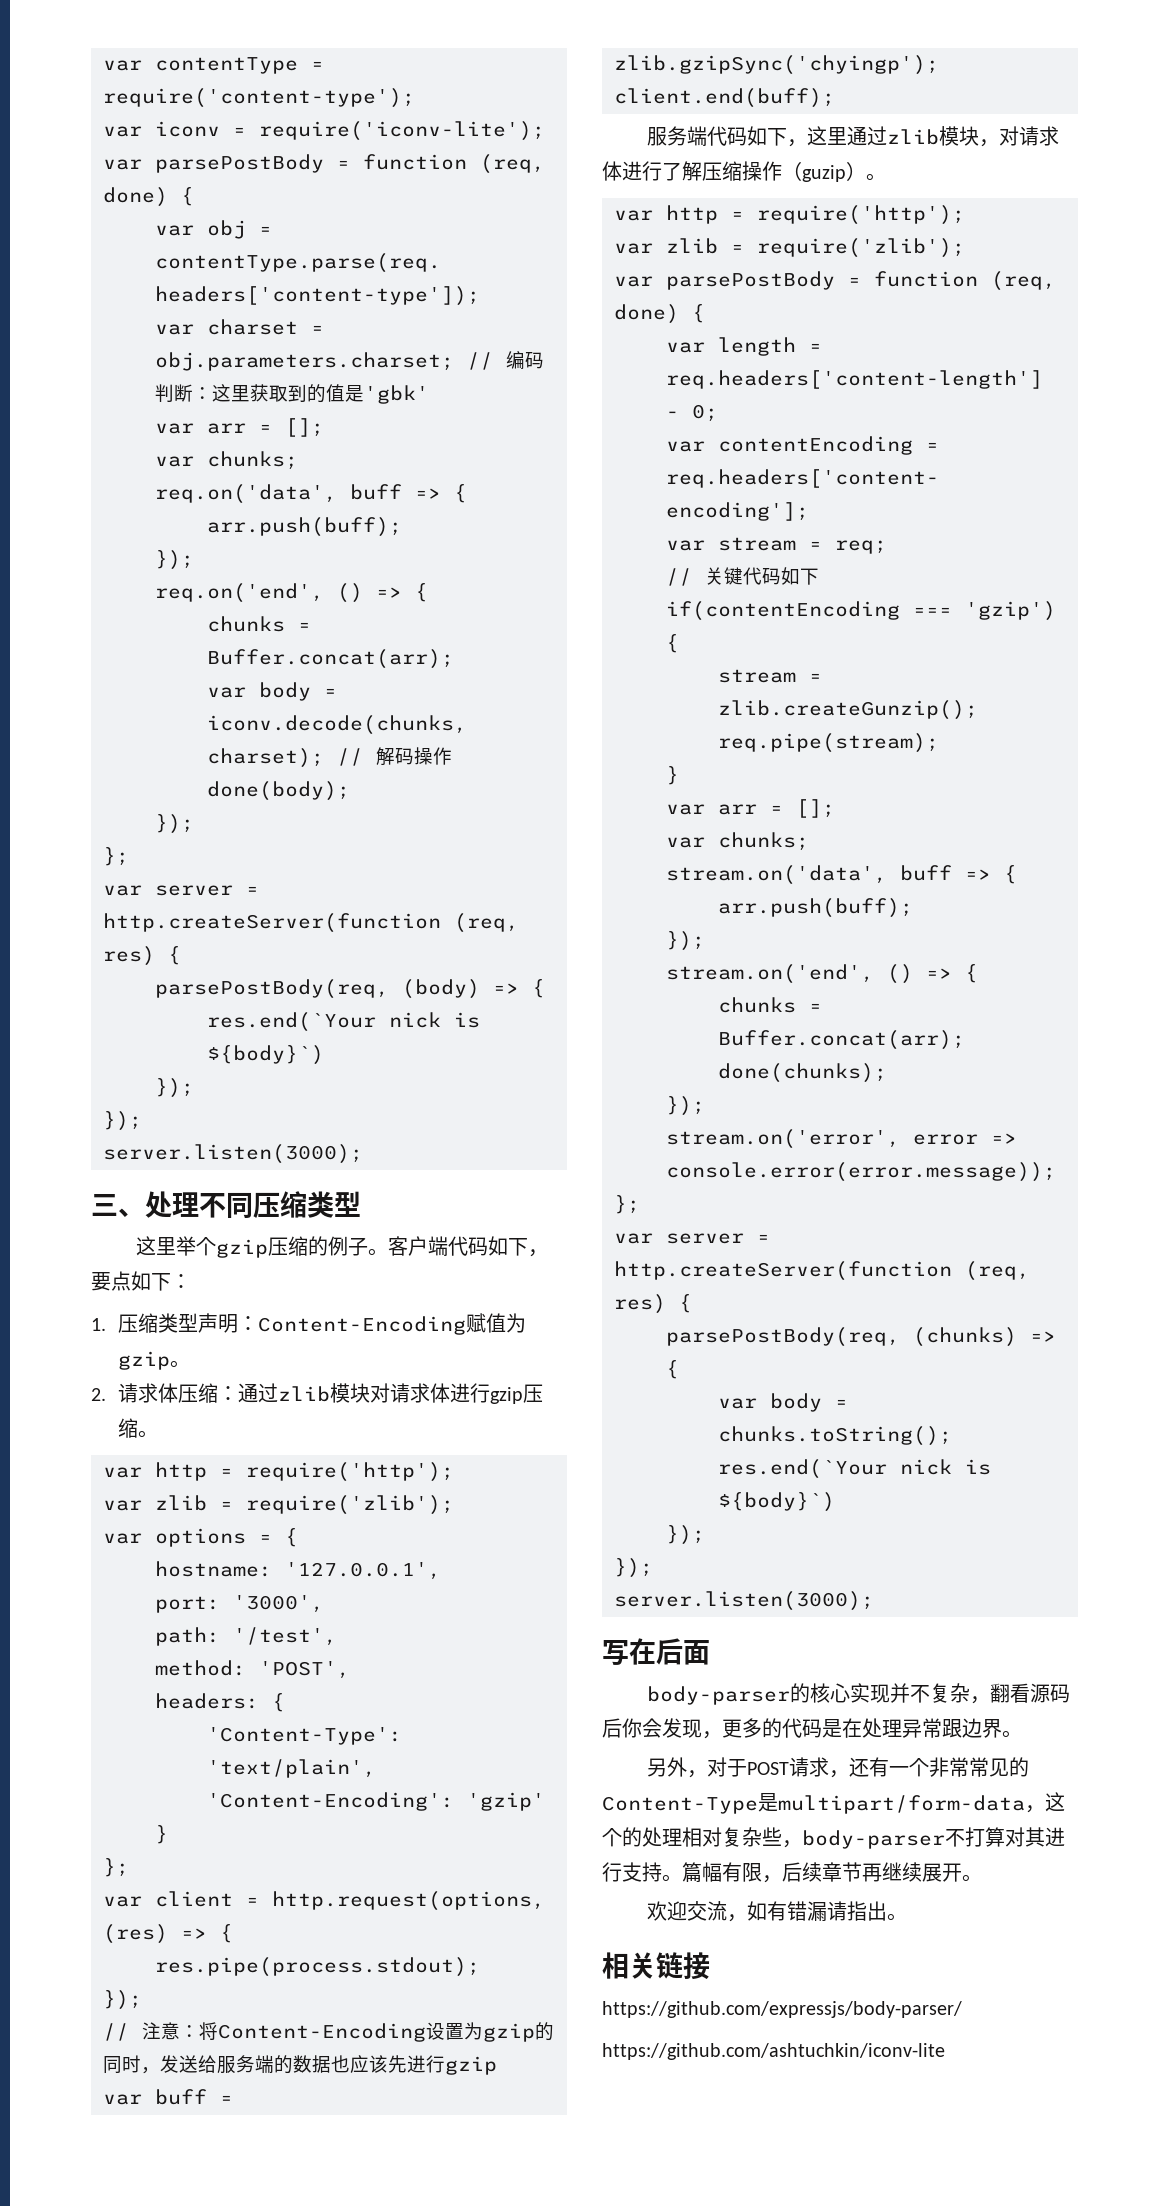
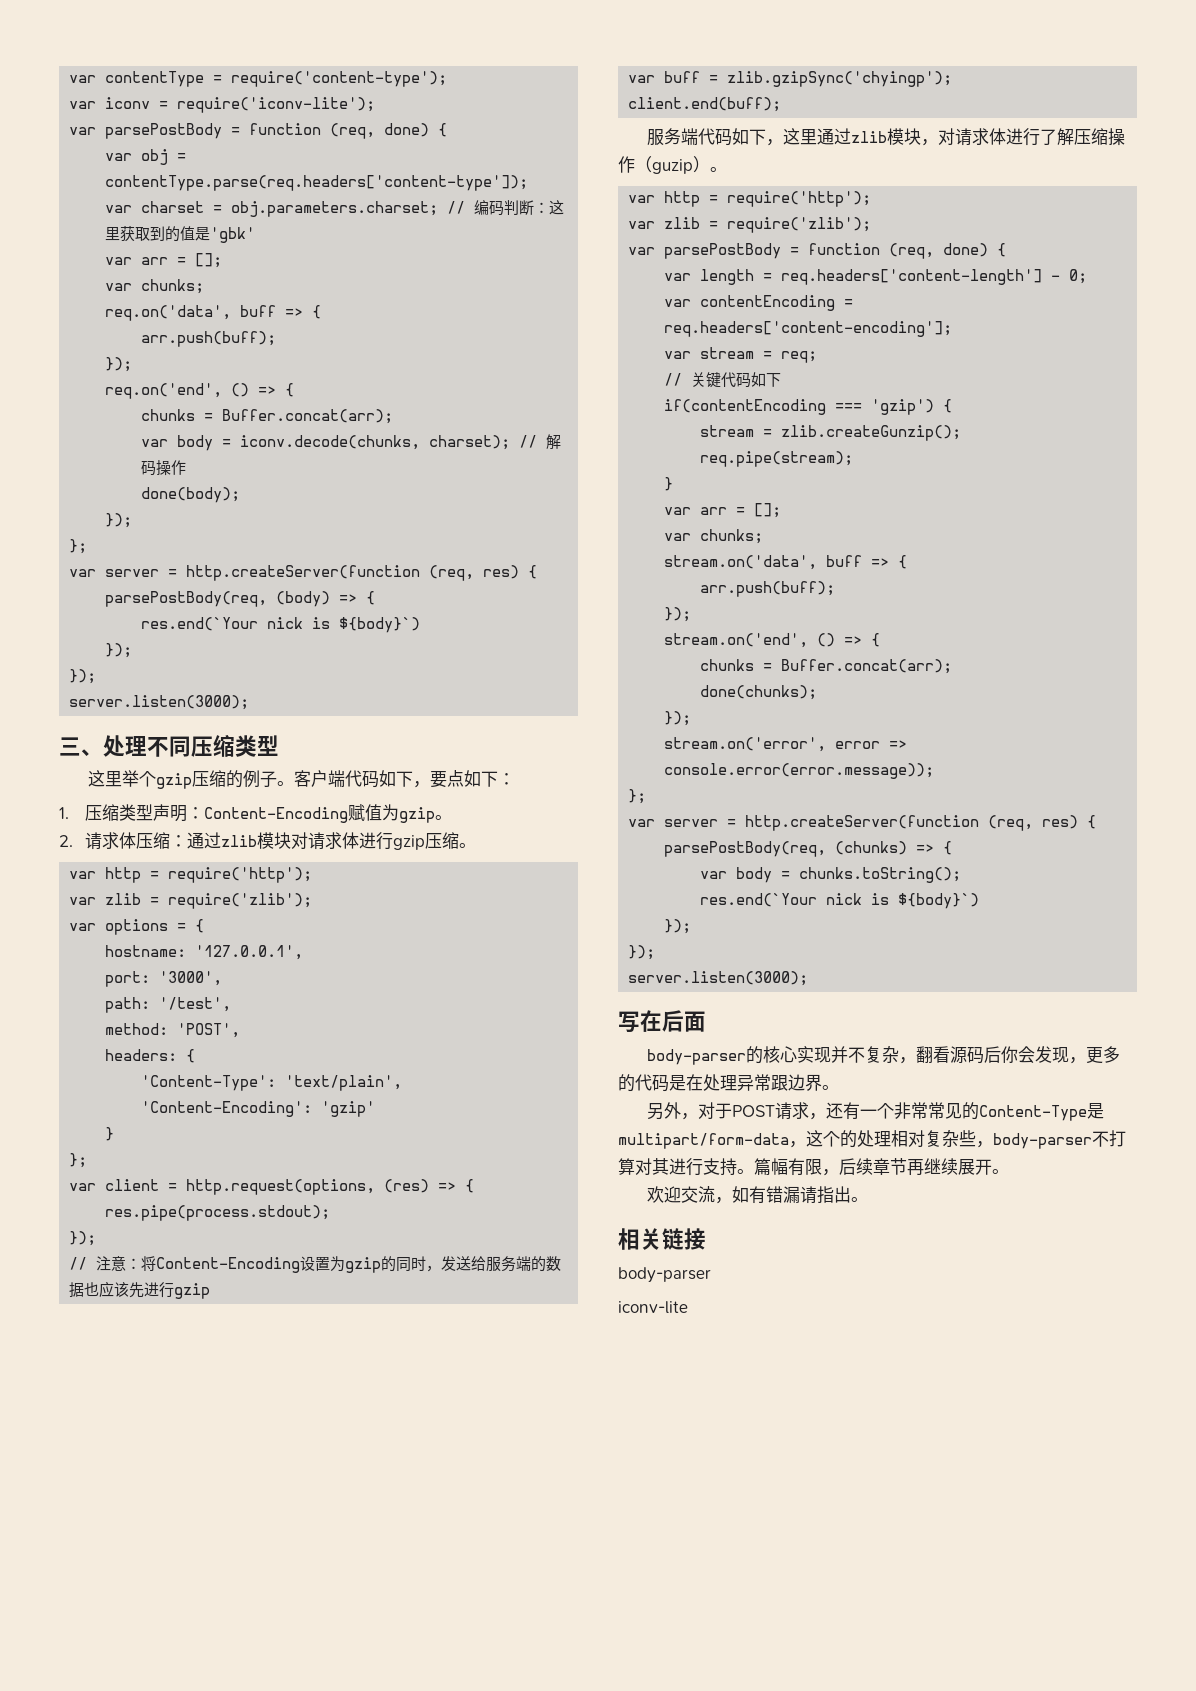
  相关链接
- https://github.com/expressjs/body-parser/
- https://github.com/ashtuchkin/iconv-lite
+ body-parser
+ iconv-lite

